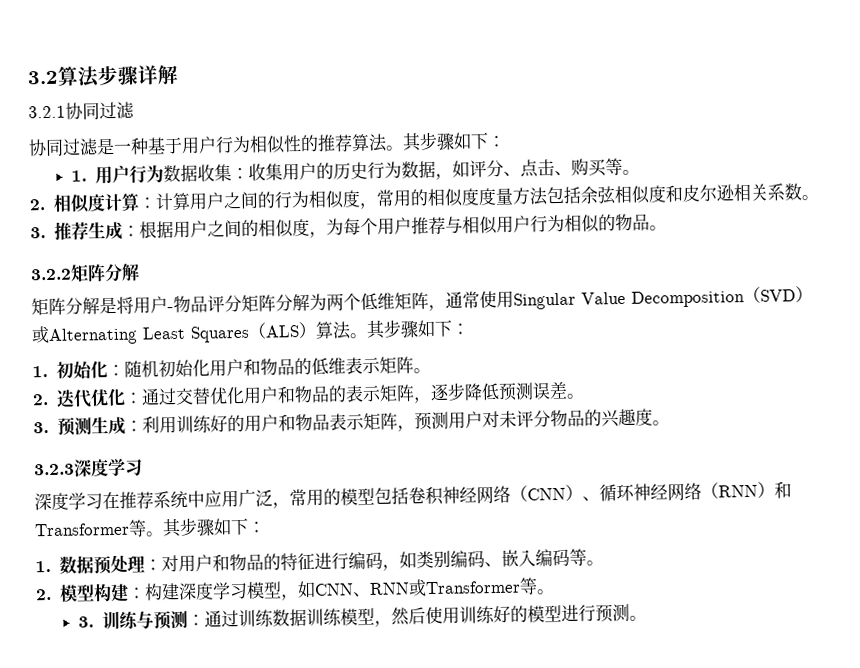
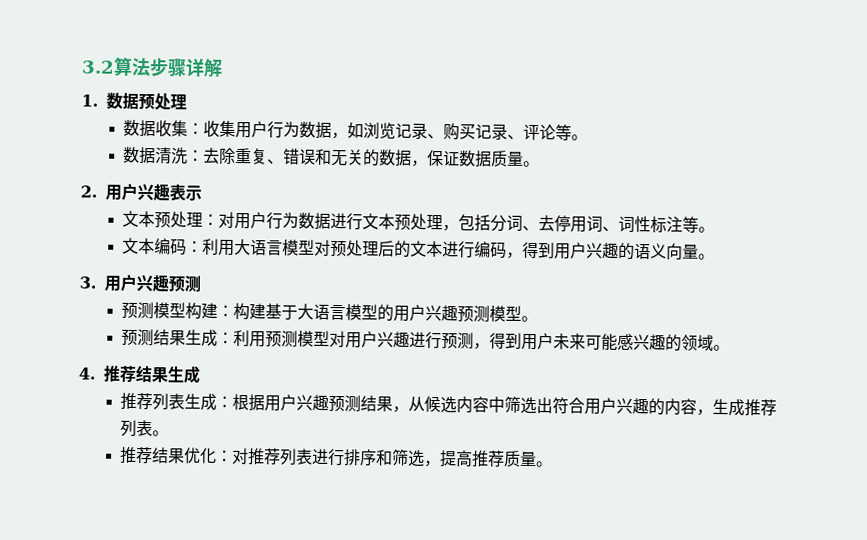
- 3.2.1协同过滤
- 协同过滤是一种基于用户行为相似性的推荐算法。其步骤如下：
- 1.用户行为数据收集：收集用户的历史行为数据，如评分、点击、购买等。
- 2.相似度计算：计算用户之间的行为相似度，常用的相似度度量方法包括余弦相似度和皮尔逊相关系数。
- 3.推荐生成：根据用户之间的相似度，为每个用户推荐与相似用户行为相似的物品。
- 3.2.2矩阵分解
- 矩阵分解是将用户-物品评分矩阵分解为两个低维矩阵，通常使用Singular Value Decomposition（SVD）或Alternating Least Squares（ALS）算法。其步骤如下：
- 1.初始化：随机初始化用户和物品的低维表示矩阵。
- 2.迭代优化：通过交替优化用户和物品的表示矩阵，逐步降低预测误差。
- 3.预测生成：利用训练好的用户和物品表示矩阵，预测用户对未评分物品的兴趣度。
- 3.2.3深度学习
- 深度学习在推荐系统中应用广泛，常用的模型包括卷积神经网络（CNN）、循环神经网络（RNN）和Transformer等。其步骤如下：
- 1.数据预处理：对用户和物品的特征进行编码，如类别编码、嵌入编码等。
- 2.模型构建：构建深度学习模型，如CNN、RNN或Transformer等。
- 3.训练与预测：通过训练数据训练模型，然后使用训练好的模型进行预测。
+ 1.数据预处理
+ 数据收集：收集用户行为数据，如浏览记录、购买记录、评论等。
+ 数据清洗：去除重复、错误和无关的数据，保证数据质量。
+ 2.用户兴趣表示
+ 文本预处理：对用户行为数据进行文本预处理，包括分词、去停用词、词性标注等。
+ 文本编码：利用大语言模型对预处理后的文本进行编码，得到用户兴趣的语义向量。
+ 3.用户兴趣预测
+ 预测模型构建：构建基于大语言模型的用户兴趣预测模型。
+ 预测结果生成：利用预测模型对用户兴趣进行预测，得到用户未来可能感兴趣的领域。
+ 4.推荐结果生成
+ 推荐列表生成：根据用户兴趣预测结果，从候选内容中筛选出符合用户兴趣的内容，生成推荐列表。
+ 推荐结果优化：对推荐列表进行排序和筛选，提高推荐质量。

